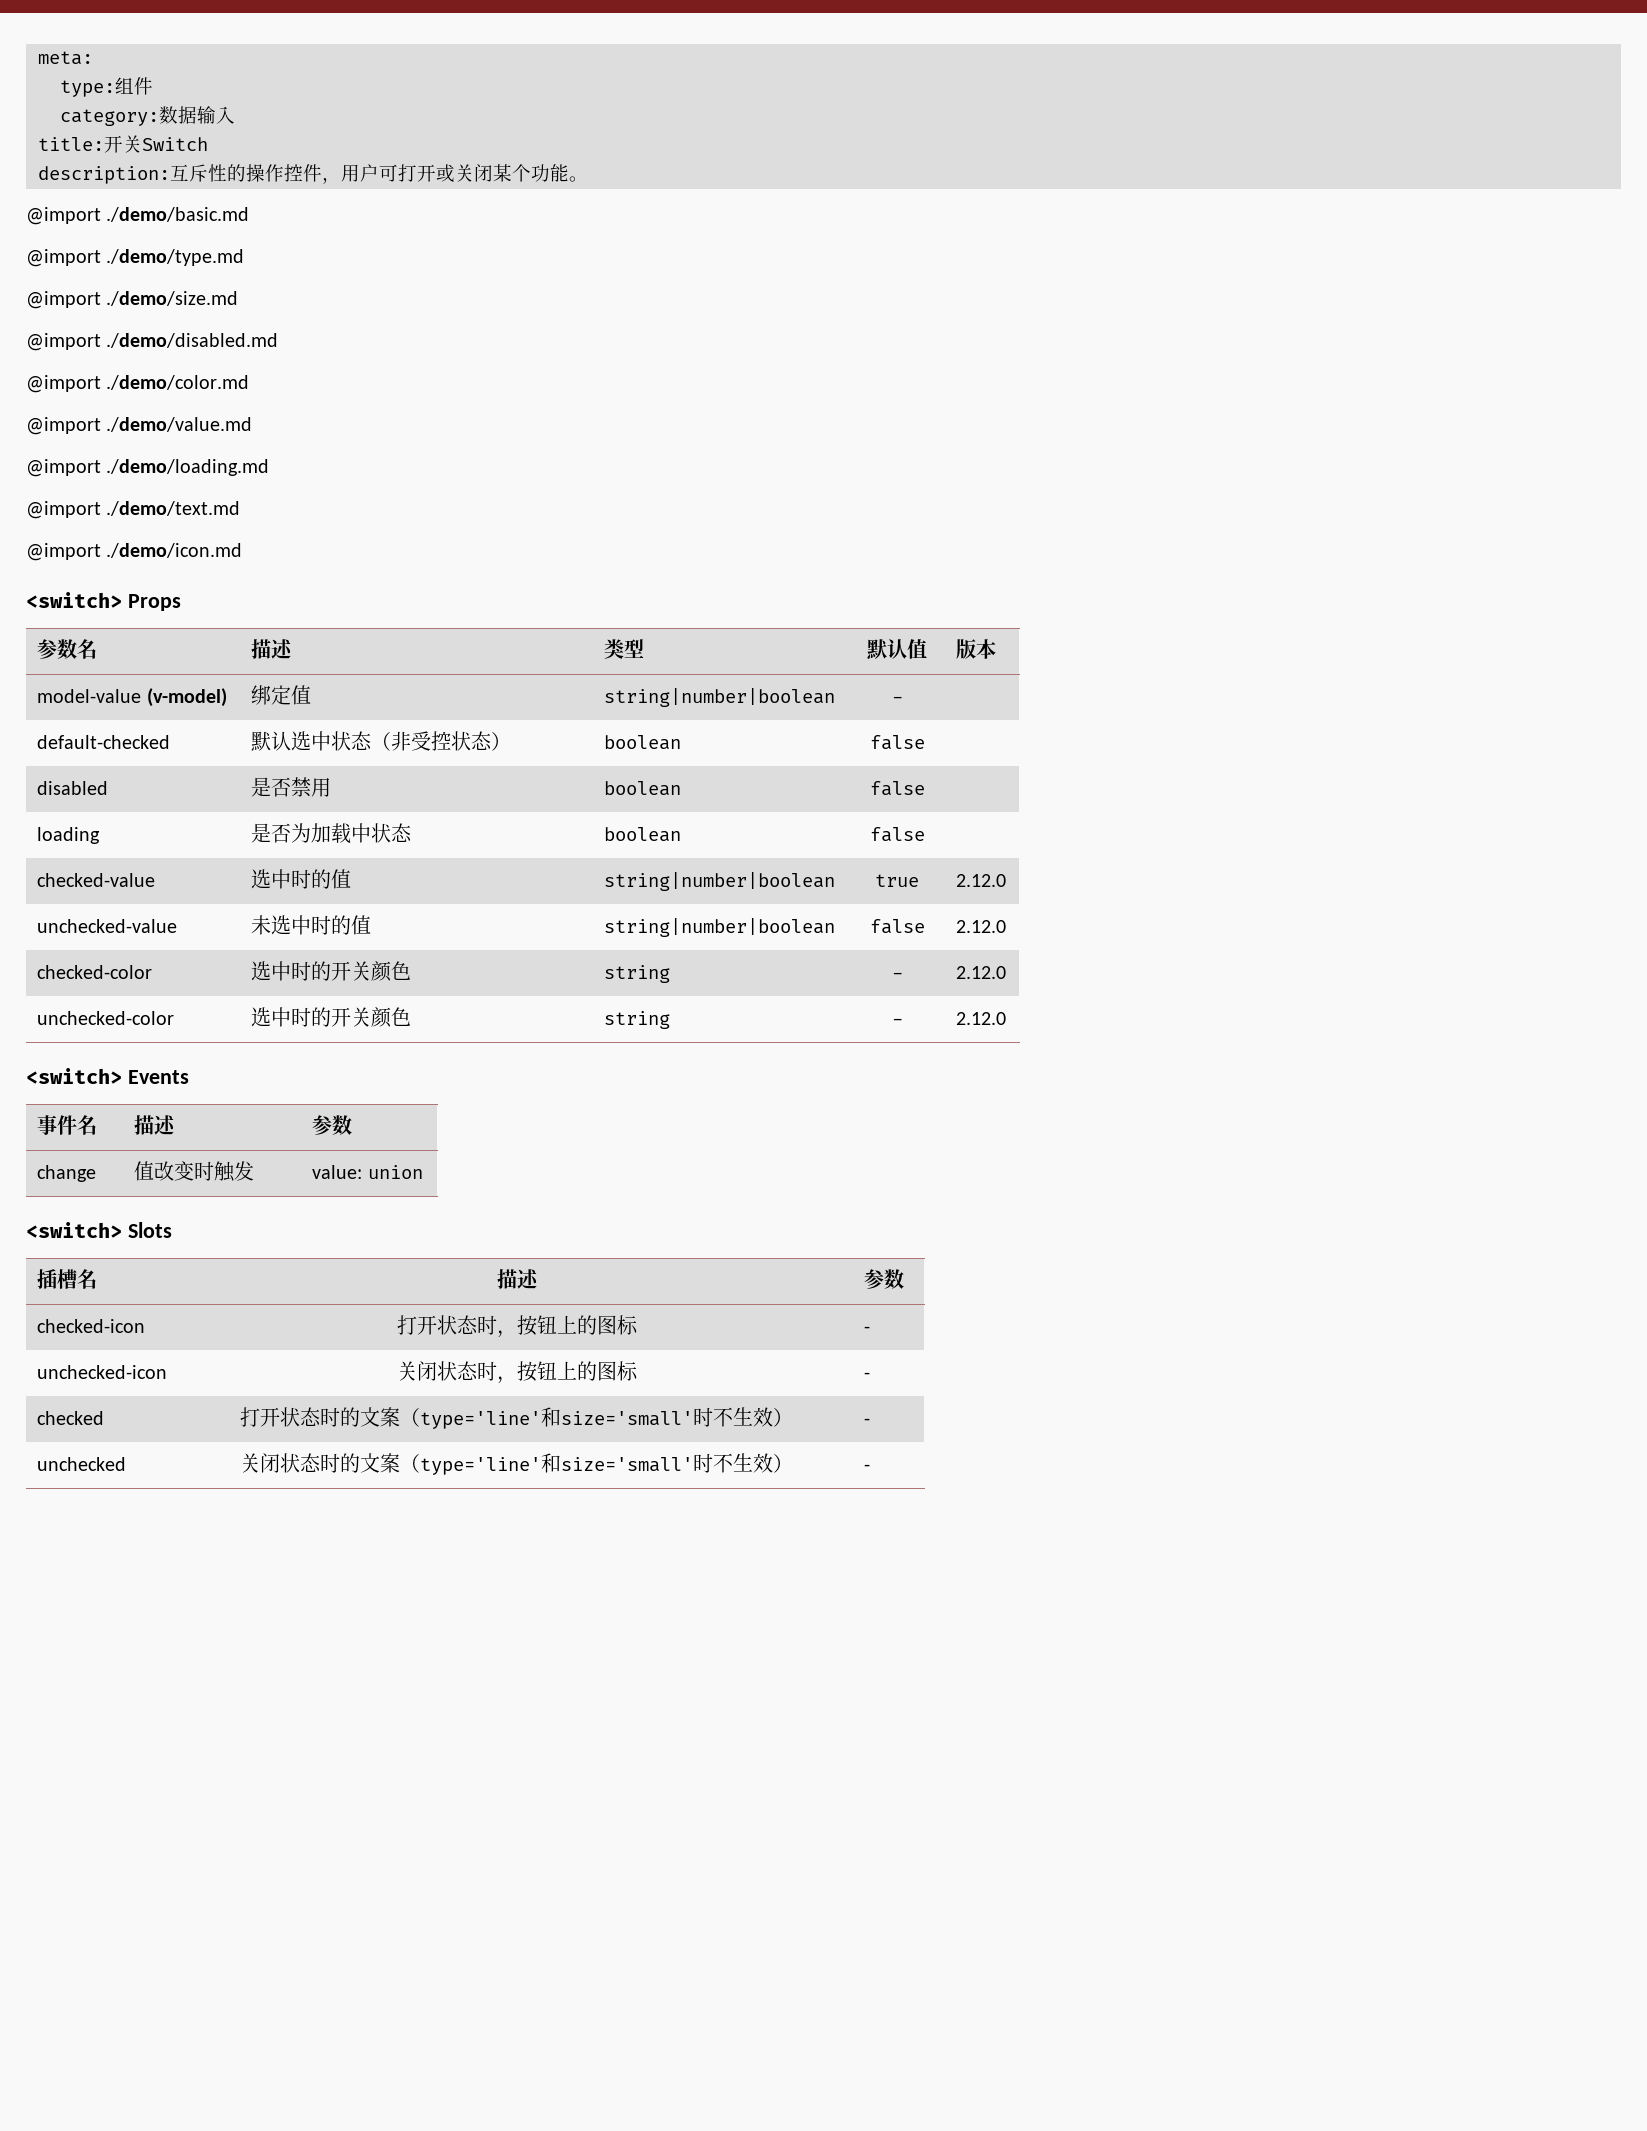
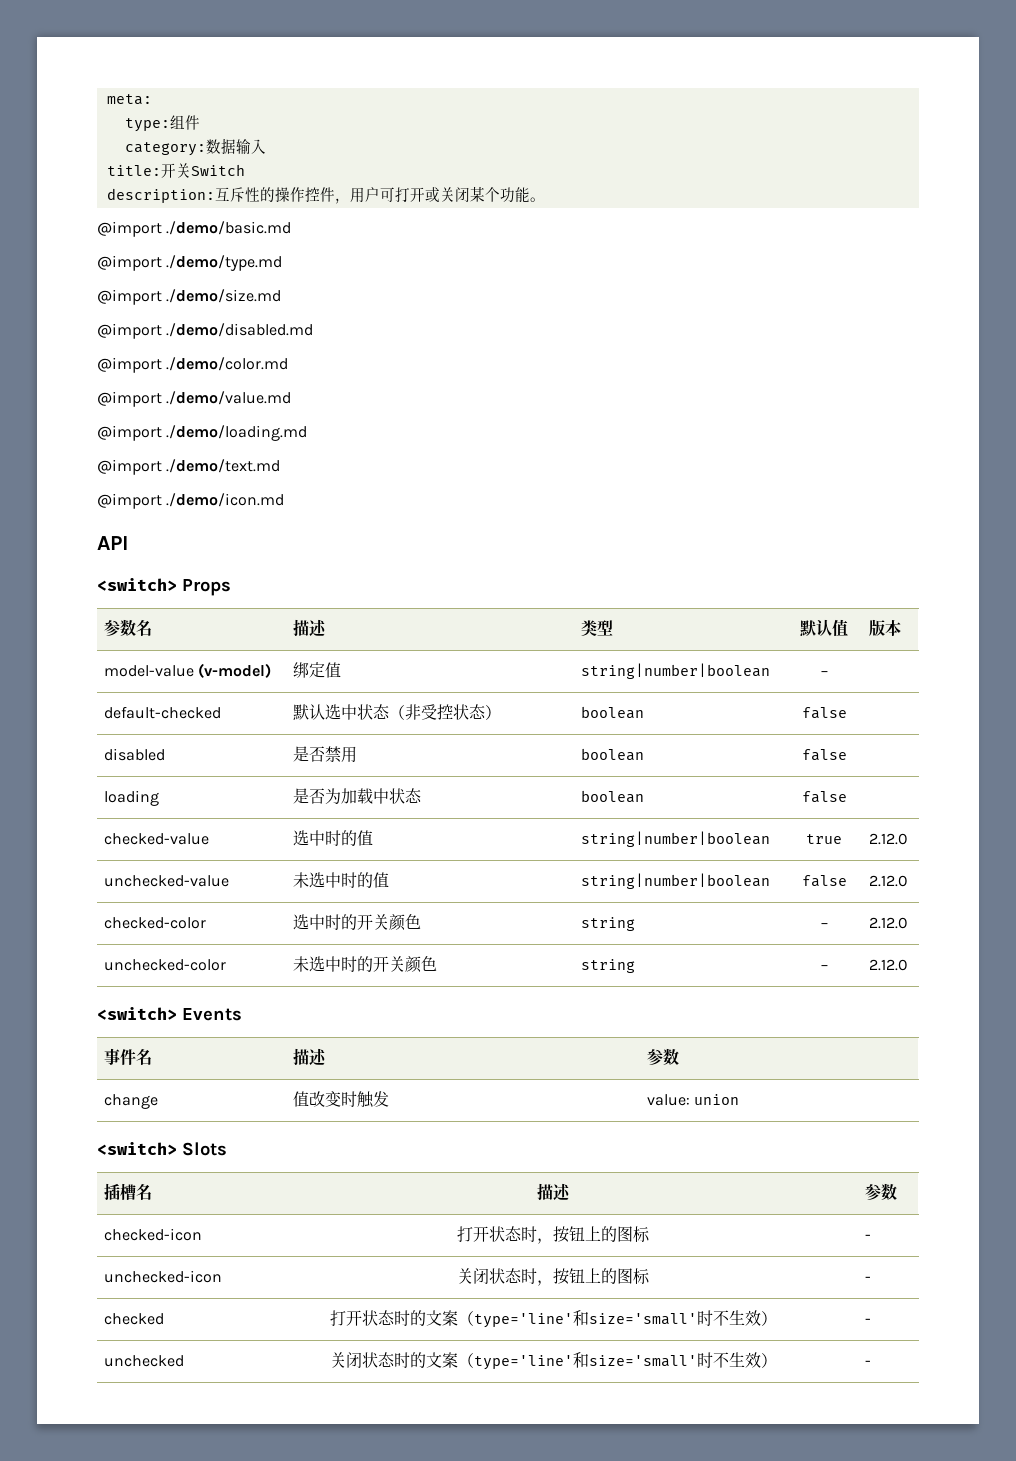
+ API
- unchecked-color | 选中时的开关颜色 | string | - | 2.12.0
+ unchecked-color | 未选中时的开关颜色 | string | - | 2.12.0

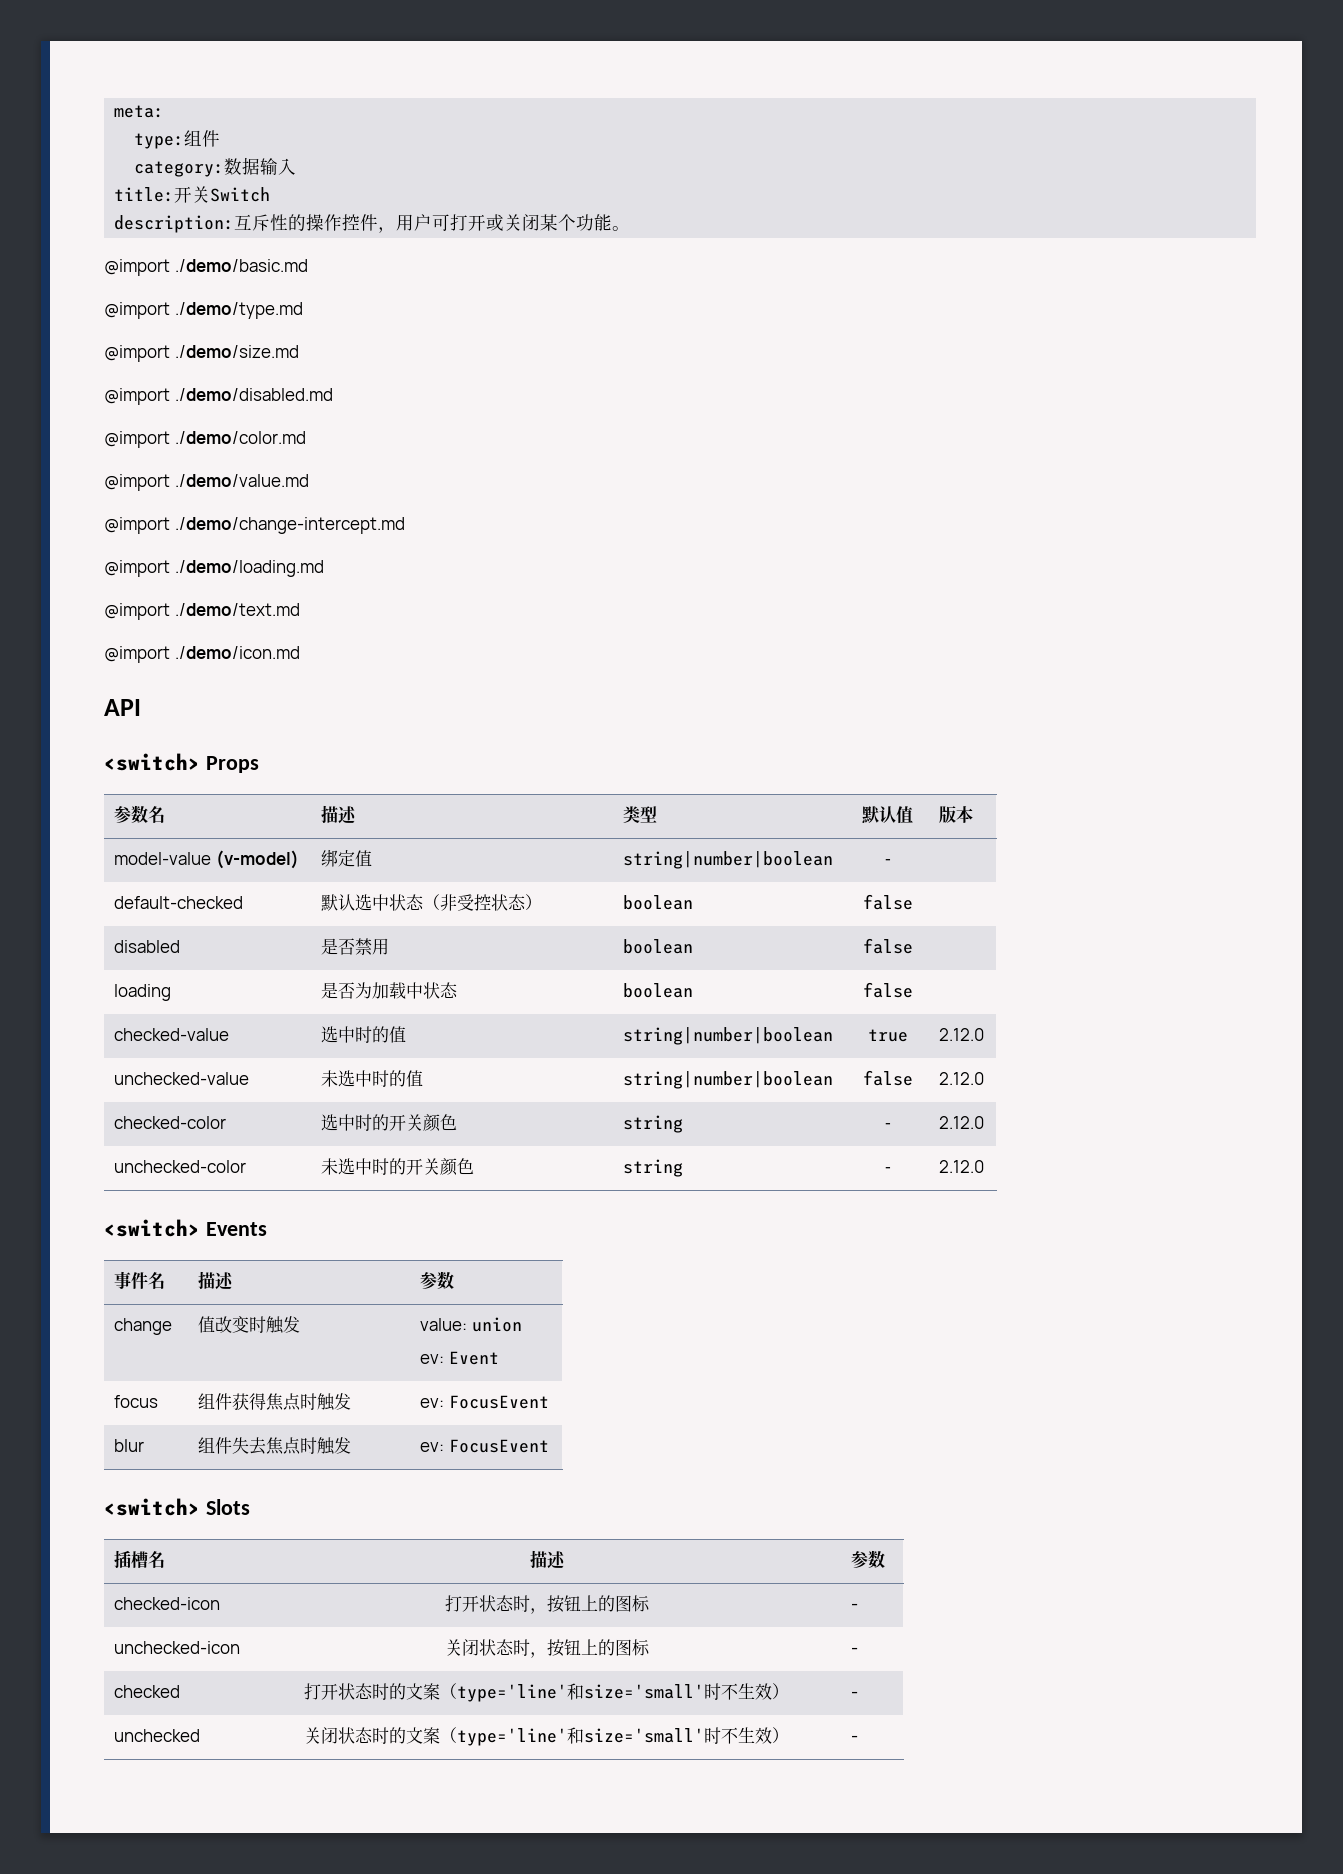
+ @import ./demo/change-intercept.md
  change | 值改变时触发 | value: union
+ ev: Event
+ focus | 组件获得焦点时触发 | ev: FocusEvent
+ blur | 组件失去焦点时触发 | ev: FocusEvent

